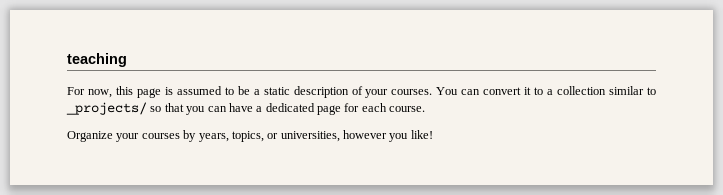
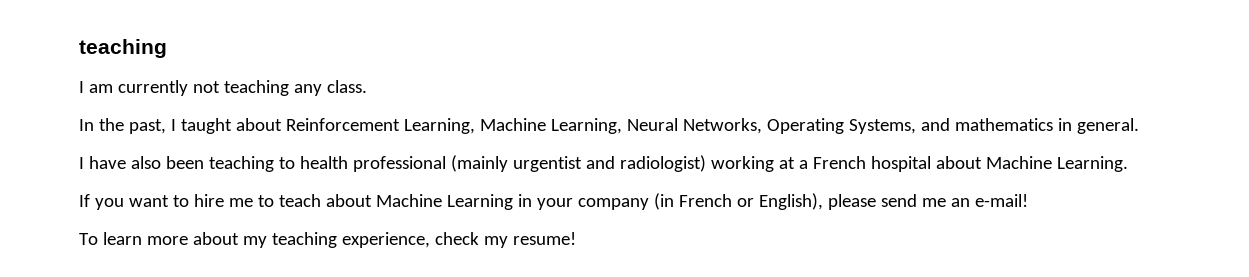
- For now, this page is assumed to be a static description of your courses. You can convert it to a collection similar to _projects/ so that you can have a dedicated page for each course.
- Organize your courses by years, topics, or universities, however you like!
+ I am currently not teaching any class.
+ In the past, I taught about Reinforcement Learning, Machine Learning, Neural Networks, Operating Systems, and mathematics in general.
+ I have also been teaching to health professional (mainly urgentist and radiologist) working at a French hospital about Machine Learning.
+ If you want to hire me to teach about Machine Learning in your company (in French or English), please send me an e-mail!
+ To learn more about my teaching experience, check my resume!

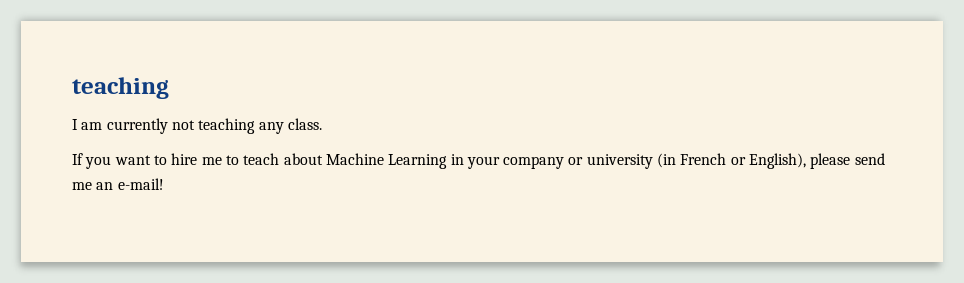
- In the past, I taught about Reinforcement Learning, Machine Learning, Neural Networks, Operating Systems, and mathematics in general.
- I have also been teaching to health professional (mainly urgentist and radiologist) working at a French hospital about Machine Learning.
- If you want to hire me to teach about Machine Learning in your company (in French or English), please send me an e-mail!
+ If you want to hire me to teach about Machine Learning in your company or university (in French or English), please send me an e-mail!
- To learn more about my teaching experience, check my resume!

